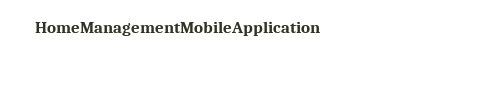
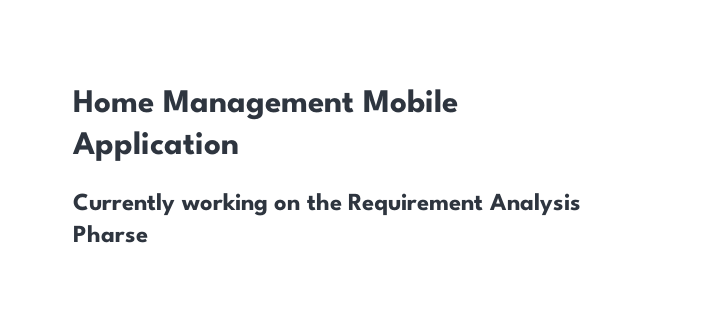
- HomeManagementMobileApplication
+ Home Management Mobile Application
+ Currently working on the Requirement Analysis Pharse

